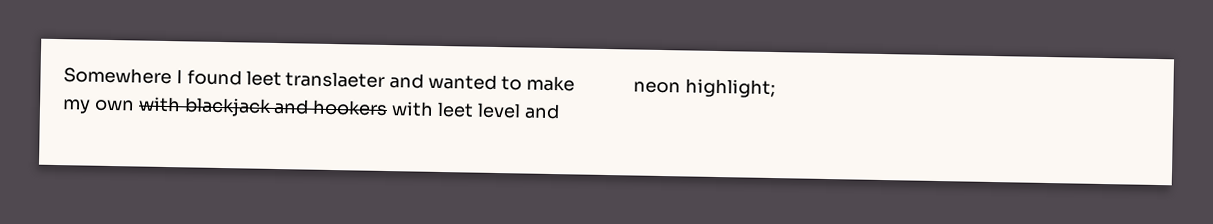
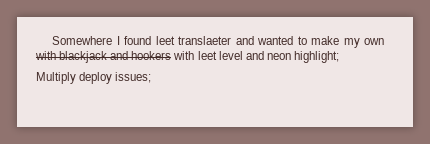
+ Multiply deploy issues;

